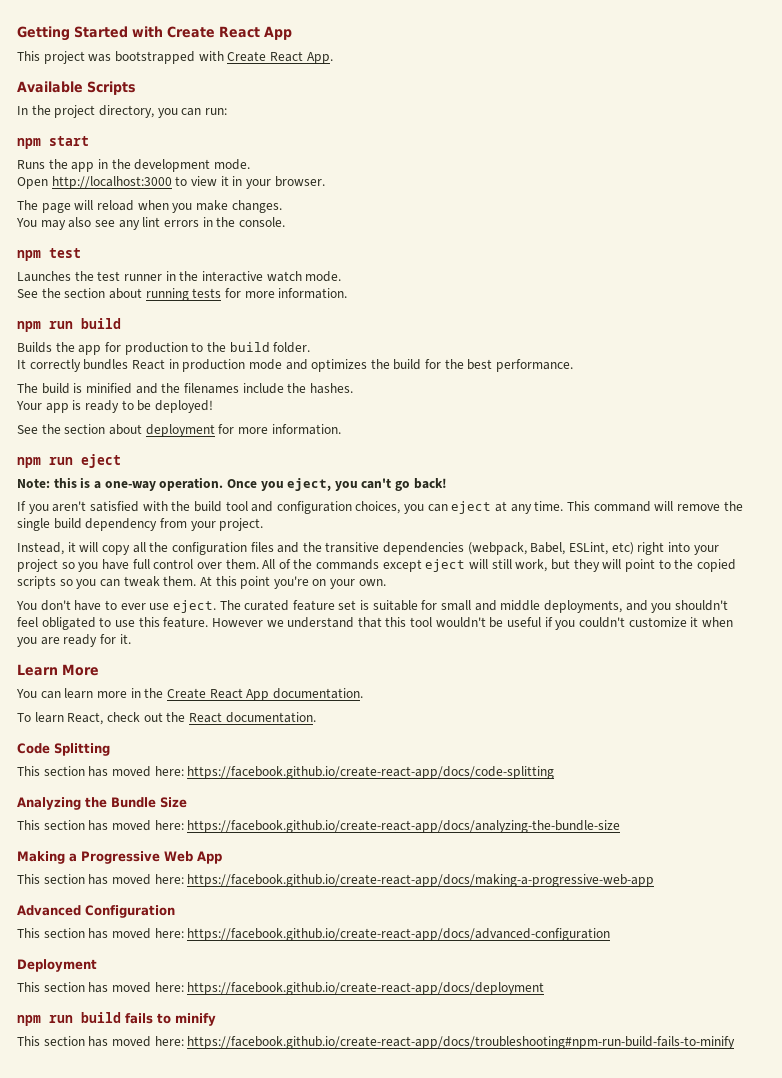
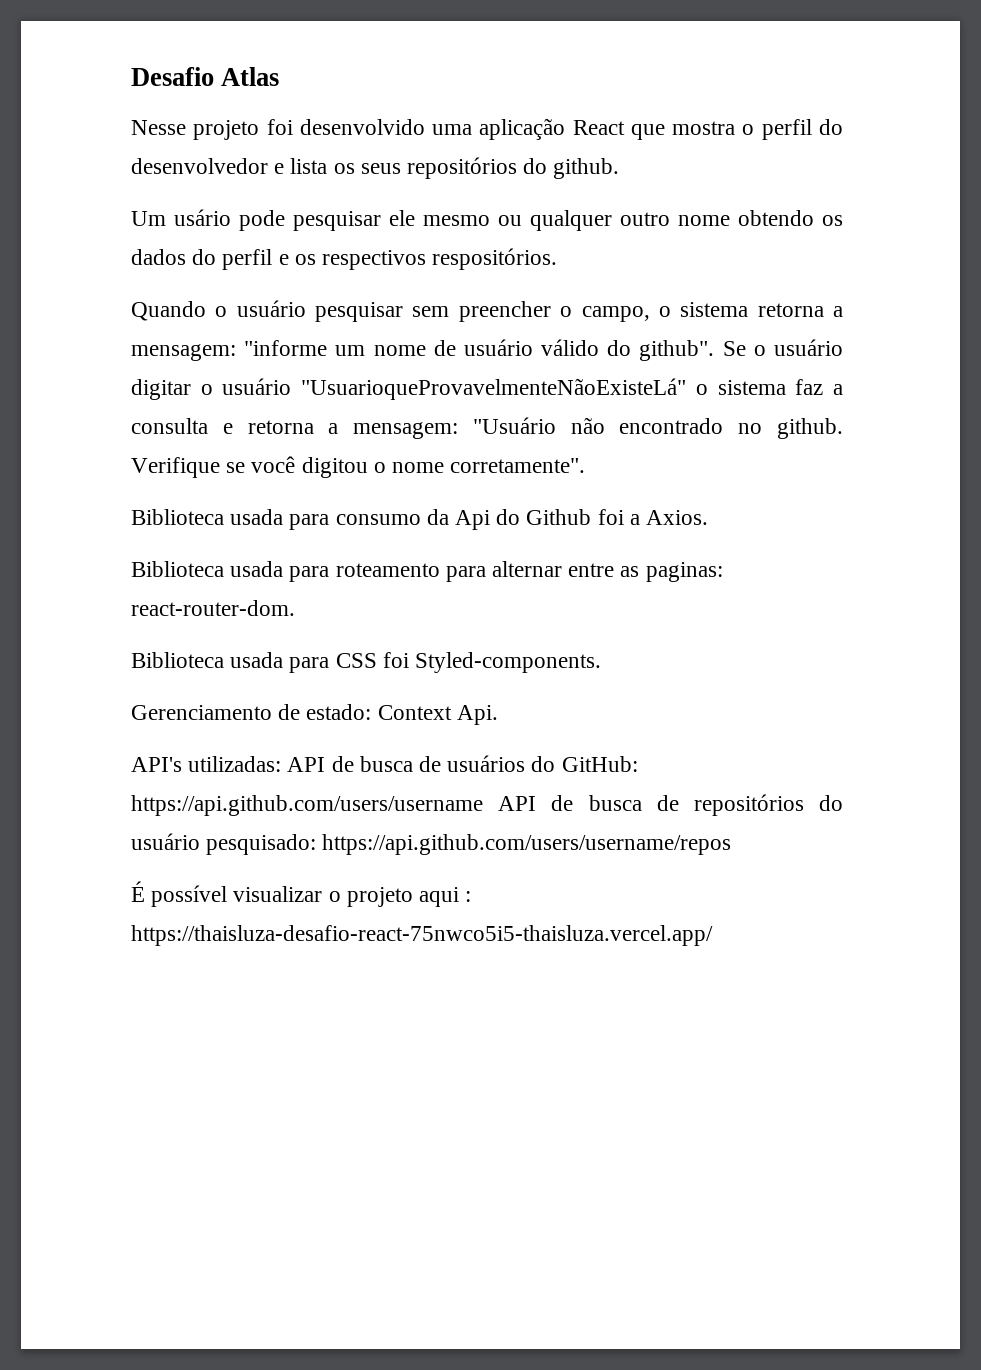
- Getting Started with Create React App
- This project was bootstrapped with Create React App.
- Available Scripts
- In the project directory, you can run:
- npm start
- Runs the app in the development mode.
- Open http://localhost:3000 to view it in your browser.
- The page will reload when you make changes.
- You may also see any lint errors in the console.
- npm test
- Launches the test runner in the interactive watch mode.
- See the section about running tests for more information.
- npm run build
- Builds the app for production to the build folder.
- It correctly bundles React in production mode and optimizes the build for the best performance.
- The build is minified and the filenames include the hashes.
- Your app is ready to be deployed!
- See the section about deployment for more information.
- npm run eject
- Note: this is a one-way operation. Once you eject, you can't go back!
- If you aren't satisfied with the build tool and configuration choices, you can eject at any time. This command will remove the single build dependency from your project.
- Instead, it will copy all the configuration files and the transitive dependencies (webpack, Babel, ESLint, etc) right into your project so you have full control over them. All of the commands except eject will still work, but they will point to the copied scripts so you can tweak them. At this point you're on your own.
- You don't have to ever use eject. The curated feature set is suitable for small and middle deployments, and you shouldn't feel obligated to use this feature. However we understand that this tool wouldn't be useful if you couldn't customize it when you are ready for it.
- Learn More
- You can learn more in the Create React App documentation.
- To learn React, check out the React documentation.
- Code Splitting
- This section has moved here: https://facebook.github.io/create-react-app/docs/code-splitting
- Analyzing the Bundle Size
- This section has moved here: https://facebook.github.io/create-react-app/docs/analyzing-the-bundle-size
- Making a Progressive Web App
- This section has moved here: https://facebook.github.io/create-react-app/docs/making-a-progressive-web-app
- Advanced Configuration
- This section has moved here: https://facebook.github.io/create-react-app/docs/advanced-configuration
- Deployment
- This section has moved here: https://facebook.github.io/create-react-app/docs/deployment
- npm run build fails to minify
- This section has moved here: https://facebook.github.io/create-react-app/docs/troubleshooting#npm-run-build-fails-to-minify
+ Desafio Atlas
+ Nesse projeto foi desenvolvido uma aplicação React que mostra o perfil do desenvolvedor e lista os seus repositórios do github.
+ Um usário pode pesquisar ele mesmo ou qualquer outro nome obtendo os dados do perfil e os respectivos respositórios.
+ Quando o usuário pesquisar sem preencher o campo, o sistema retorna a mensagem: "informe um nome de usuário válido do github". Se o usuário digitar o usuário "UsuarioqueProvavelmenteNãoExisteLá" o sistema faz a consulta e retorna a mensagem: "Usuário não encontrado no github. Verifique se você digitou o nome corretamente".
+ Biblioteca usada para consumo da Api do Github foi a Axios.
+ Biblioteca usada para roteamento para alternar entre as paginas: react-router-dom.
+ Biblioteca usada para CSS foi Styled-components.
+ Gerenciamento de estado: Context Api.
+ API's utilizadas: API de busca de usuários do GitHub: https://api.github.com/users/username API de busca de repositórios do usuário pesquisado: https://api.github.com/users/username/repos
+ É possível visualizar o projeto aqui : https://thaisluza-desafio-react-75nwco5i5-thaisluza.vercel.app/

